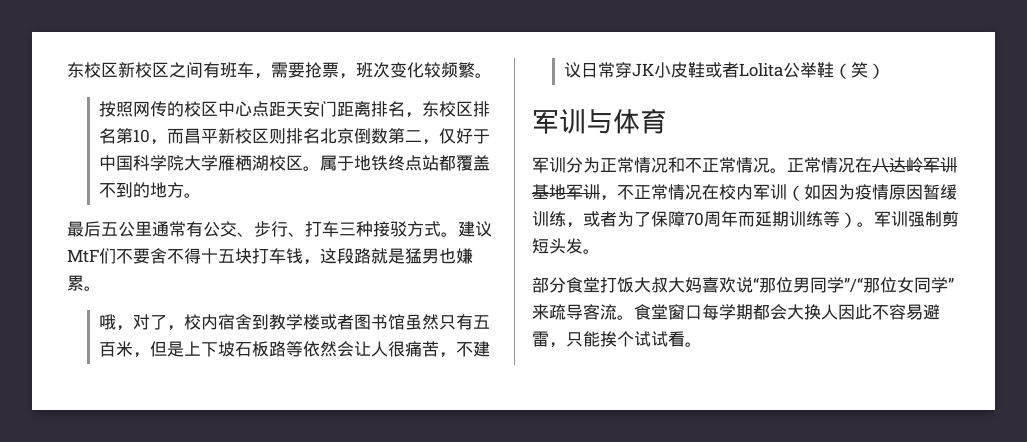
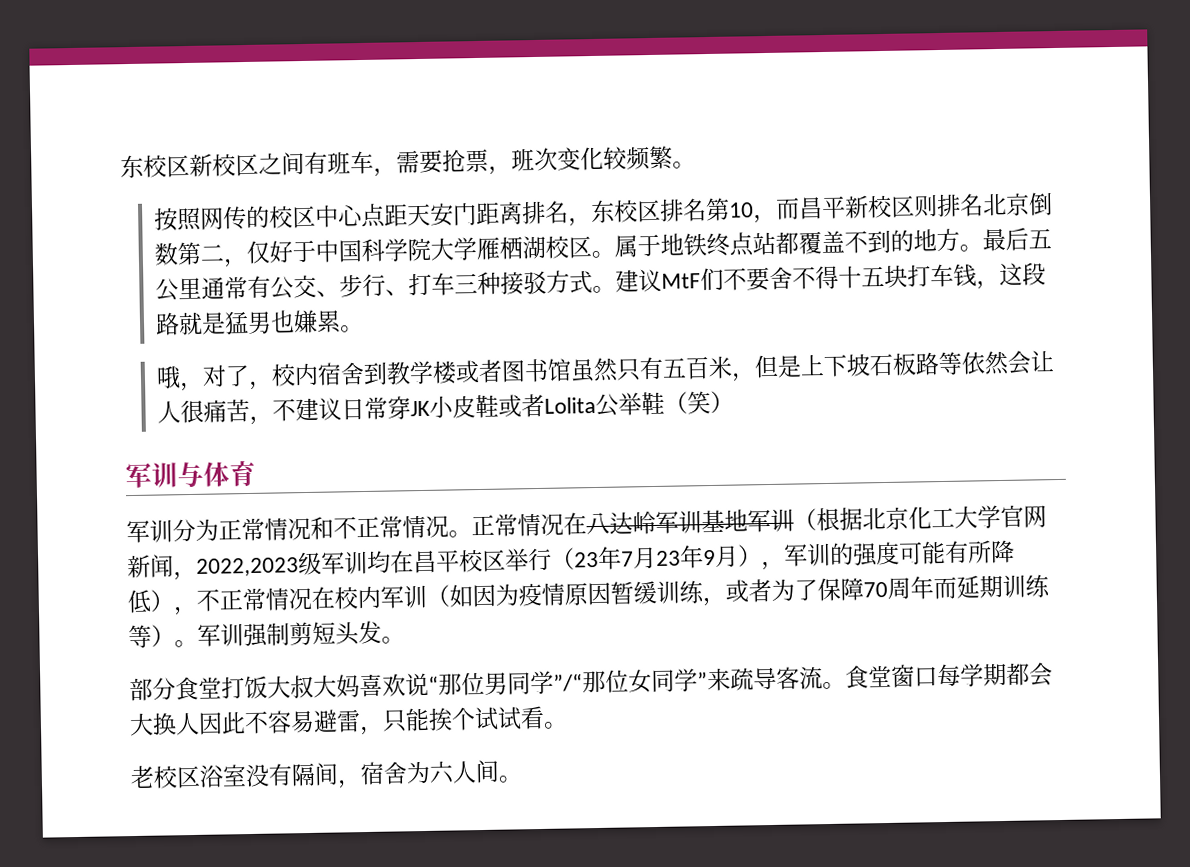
- 属于地铁终点站都覆盖不到的地方。
- 最后五公里通常有公交、步行、打车三种接驳方式。
+ 属于地铁终点站都覆盖不到的地方。最后五公里通常有公交、步行、打车三种接驳方式。
- 正常情况在八达岭军训基地军训，不正常情况在校内军训（如因为疫情原因暂缓训练，或者为了保障70周年而延期训练等）。
+ 正常情况在八达岭军训基地军训（根据北京化工大学官网新闻，2022,2023级军训均在昌平校区举行（23年7月23年9月），军训的强度可能有所降低），不正常情况在校内军训（如因为疫情原因暂缓训练，或者为了保障70周年而延期训练等）。
+ 老校区浴室没有隔间，宿舍为六人间。

